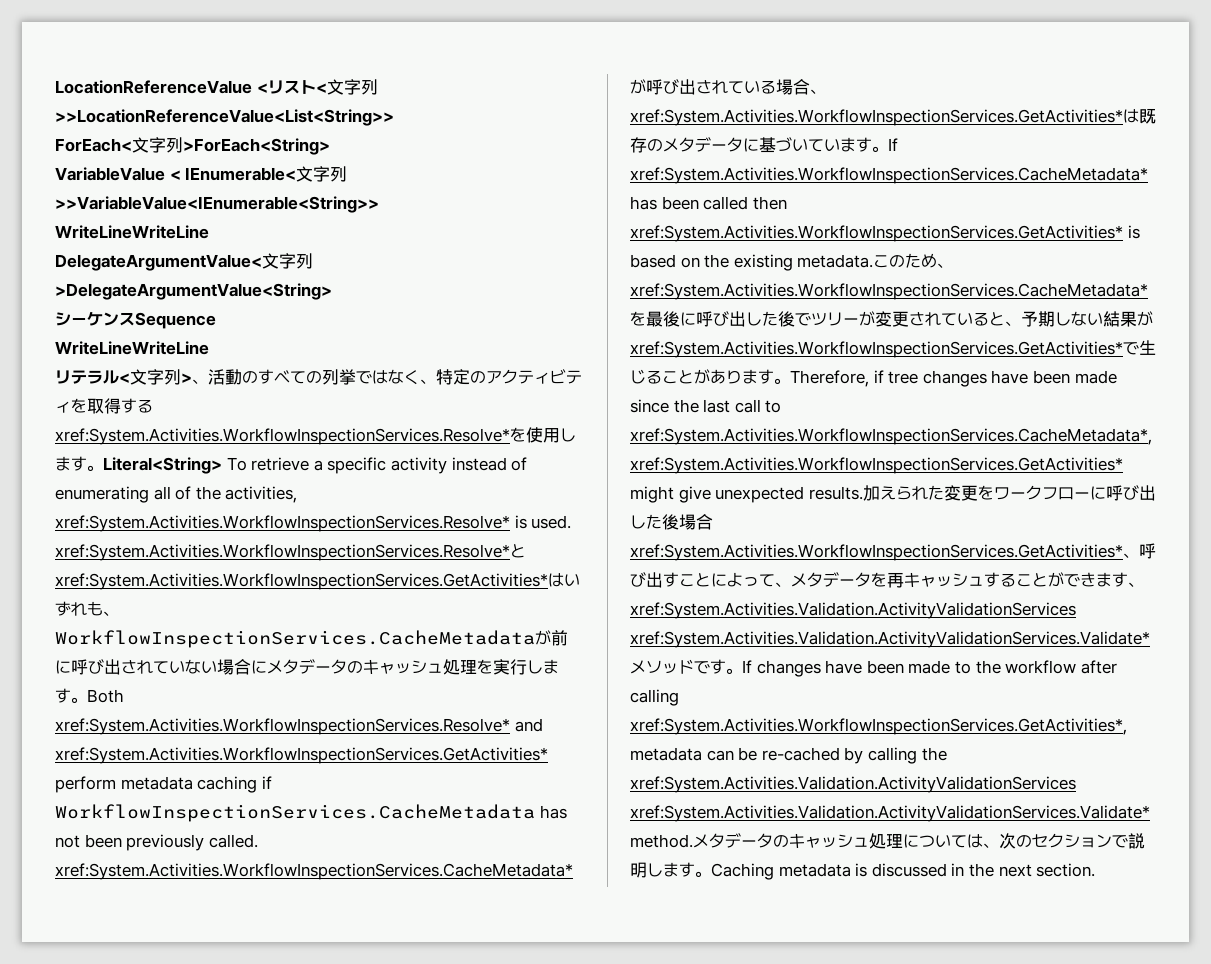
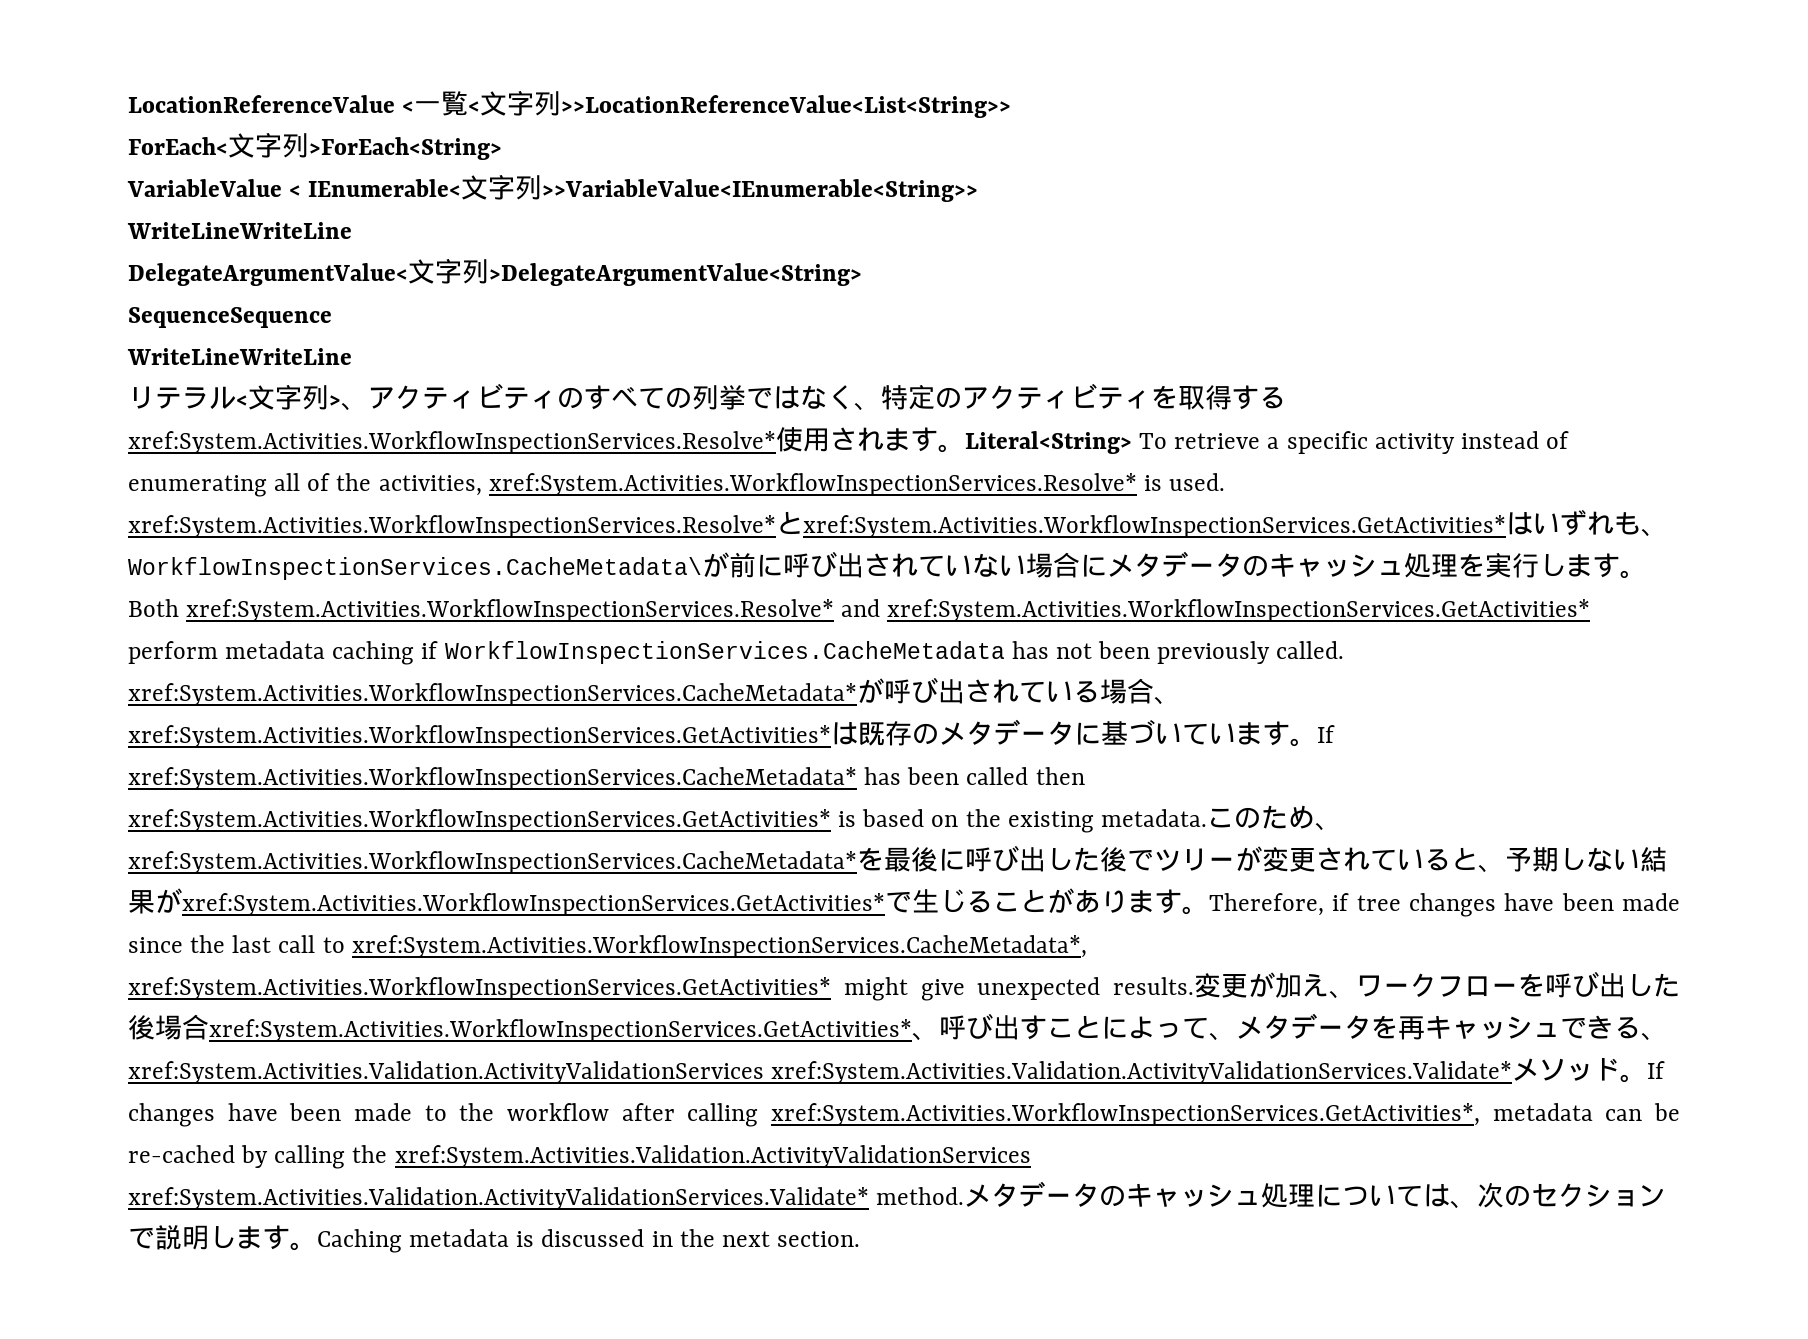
- LocationReferenceValue <リスト<文字列>>LocationReferenceValue<List<String>>
+ LocationReferenceValue <一覧<文字列>>LocationReferenceValue<List<String>>
- シーケンスSequence
+ SequenceSequence
- リテラル<文字列>、活動のすべての列挙ではなく、特定のアクティビティを取得するxref:System.Activities.WorkflowInspectionServices.Resolve*を使用します。
+ リテラル<文字列>、アクティビティのすべての列挙ではなく、特定のアクティビティを取得するxref:System.Activities.WorkflowInspectionServices.Resolve*使用されます。
- Literal<String> To retrieve a specific activity instead of enumerating all of the activities, xref:System.Activities.WorkflowInspectionServices.Resolve* is used. xref:System.Activities.WorkflowInspectionServices.Resolve*とxref:System.Activities.WorkflowInspectionServices.GetActivities*はいずれも、WorkflowInspectionServices.CacheMetadataが前に呼び出されていない場合にメタデータのキャッシュ処理を実行します。
+ Literal<String> To retrieve a specific activity instead of enumerating all of the activities, xref:System.Activities.WorkflowInspectionServices.Resolve* is used. xref:System.Activities.WorkflowInspectionServices.Resolve*とxref:System.Activities.WorkflowInspectionServices.GetActivities*はいずれも、WorkflowInspectionServices.CacheMetadata\が前に呼び出されていない場合にメタデータのキャッシュ処理を実行します。
- 加えられた変更をワークフローに呼び出した後場合xref:System.Activities.WorkflowInspectionServices.GetActivities*、呼び出すことによって、メタデータを再キャッシュすることができます、xref:System.Activities.Validation.ActivityValidationServices xref:System.Activities.Validation.ActivityValidationServices.Validate*メソッドです。
+ 変更が加え、ワークフローを呼び出した後場合xref:System.Activities.WorkflowInspectionServices.GetActivities*、呼び出すことによって、メタデータを再キャッシュできる、xref:System.Activities.Validation.ActivityValidationServices xref:System.Activities.Validation.ActivityValidationServices.Validate*メソッド。

